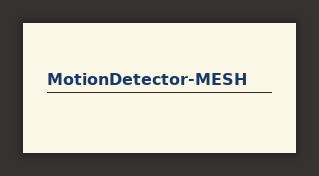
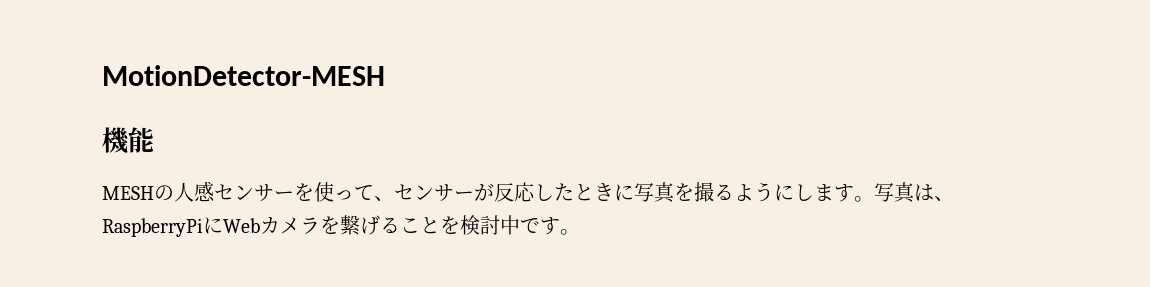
+ 機能
+ MESHの人感センサーを使って、センサーが反応したときに写真を撮るようにします。写真は、RaspberryPiにWebカメラを繋げることを検討中です。

